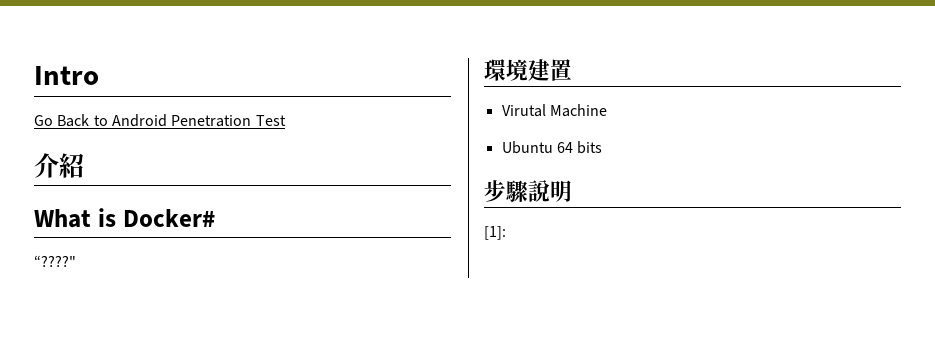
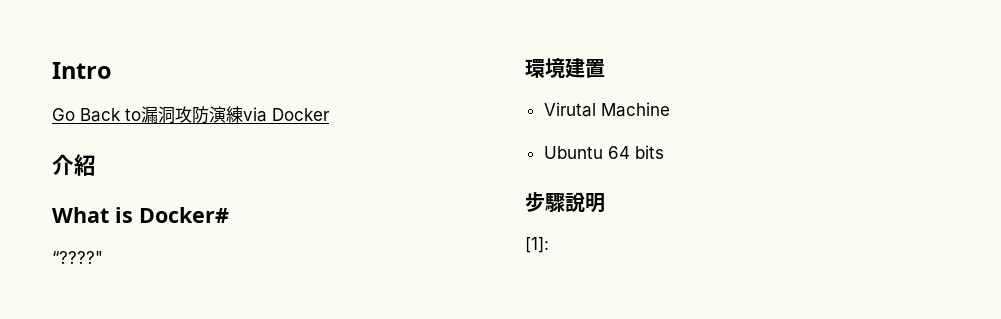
- Go Back to Android Penetration Test
+ Go Back to漏洞攻防演練via Docker

